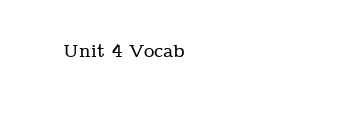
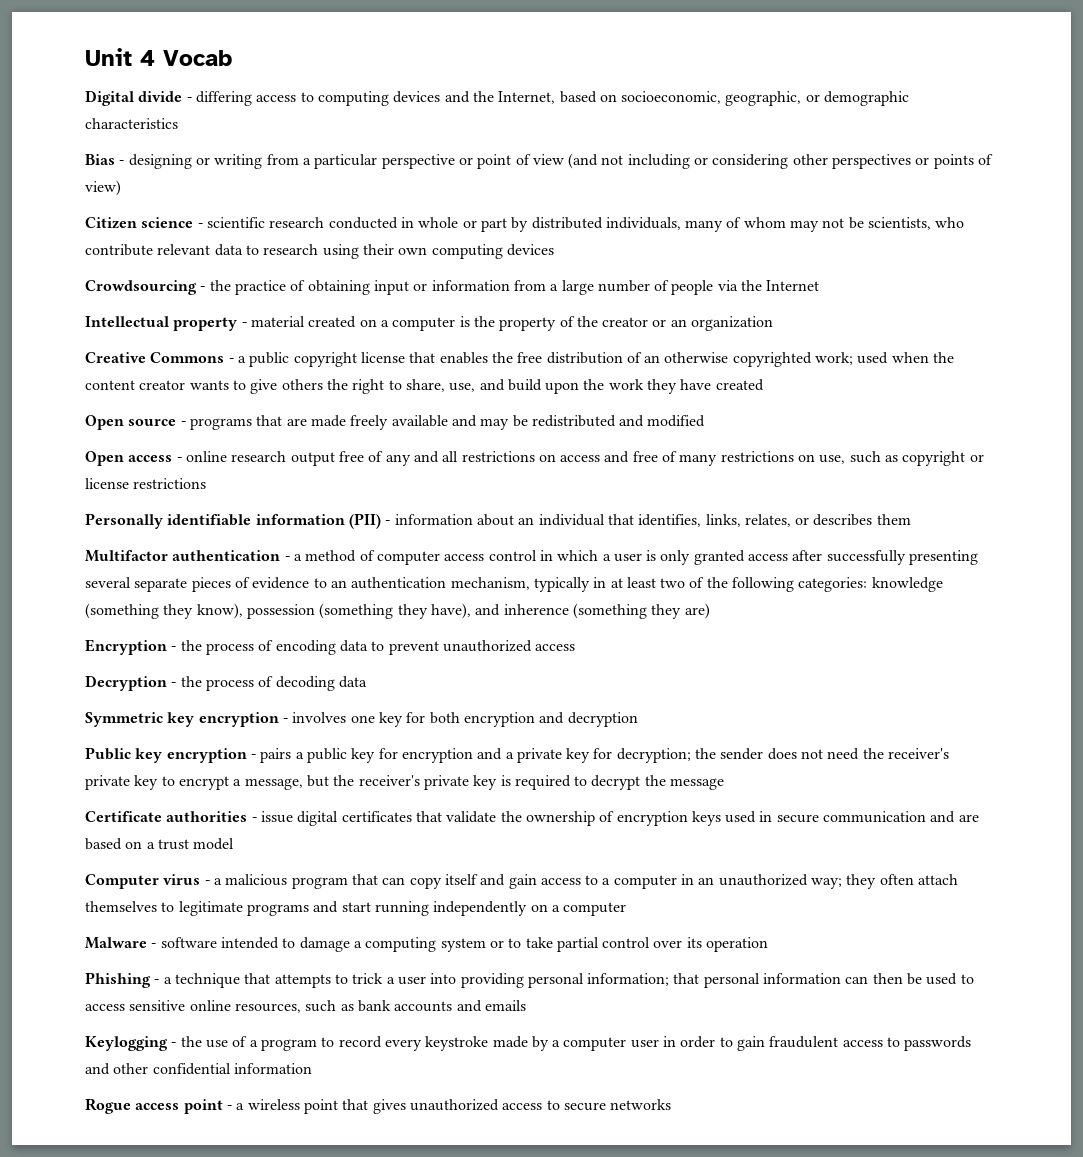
+ Digital divide - differing access to computing devices and the Internet, based on socioeconomic, geographic, or demographic characteristics
+ Bias - designing or writing from a particular perspective or point of view (and not including or considering other perspectives or points of view)
+ Citizen science - scientific research conducted in whole or part by distributed individuals, many of whom may not be scientists, who contribute relevant data to research using their own computing devices
+ Crowdsourcing - the practice of obtaining input or information from a large number of people via the Internet
+ Intellectual property - material created on a computer is the property of the creator or an organization
+ Creative Commons - a public copyright license that enables the free distribution of an otherwise copyrighted work; used when the content creator wants to give others the right to share, use, and build upon the work they have created
+ Open source - programs that are made freely available and may be redistributed and modified
+ Open access - online research output free of any and all restrictions on access and free of many restrictions on use, such as copyright or license restrictions
+ Personally identifiable information (PII) - information about an individual that identifies, links, relates, or describes them
+ Multifactor authentication - a method of computer access control in which a user is only granted access after successfully presenting several separate pieces of evidence to an authentication mechanism, typically in at least two of the following categories: knowledge (something they know), possession (something they have), and inherence (something they are)
+ Encryption - the process of encoding data to prevent unauthorized access
+ Decryption - the process of decoding data
+ Symmetric key encryption - involves one key for both encryption and decryption
+ Public key encryption - pairs a public key for encryption and a private key for decryption; the sender does not need the receiver's private key to encrypt a message, but the receiver's private key is required to decrypt the message
+ Certificate authorities - issue digital certificates that validate the ownership of encryption keys used in secure communication and are based on a trust model
+ Computer virus - a malicious program that can copy itself and gain access to a computer in an unauthorized way; they often attach themselves to legitimate programs and start running independently on a computer
+ Malware - software intended to damage a computing system or to take partial control over its operation
+ Phishing - a technique that attempts to trick a user into providing personal information; that personal information can then be used to access sensitive online resources, such as bank accounts and emails
+ Keylogging - the use of a program to record every keystroke made by a computer user in order to gain fraudulent access to passwords and other confidential information
+ Rogue access point - a wireless point that gives unauthorized access to secure networks

